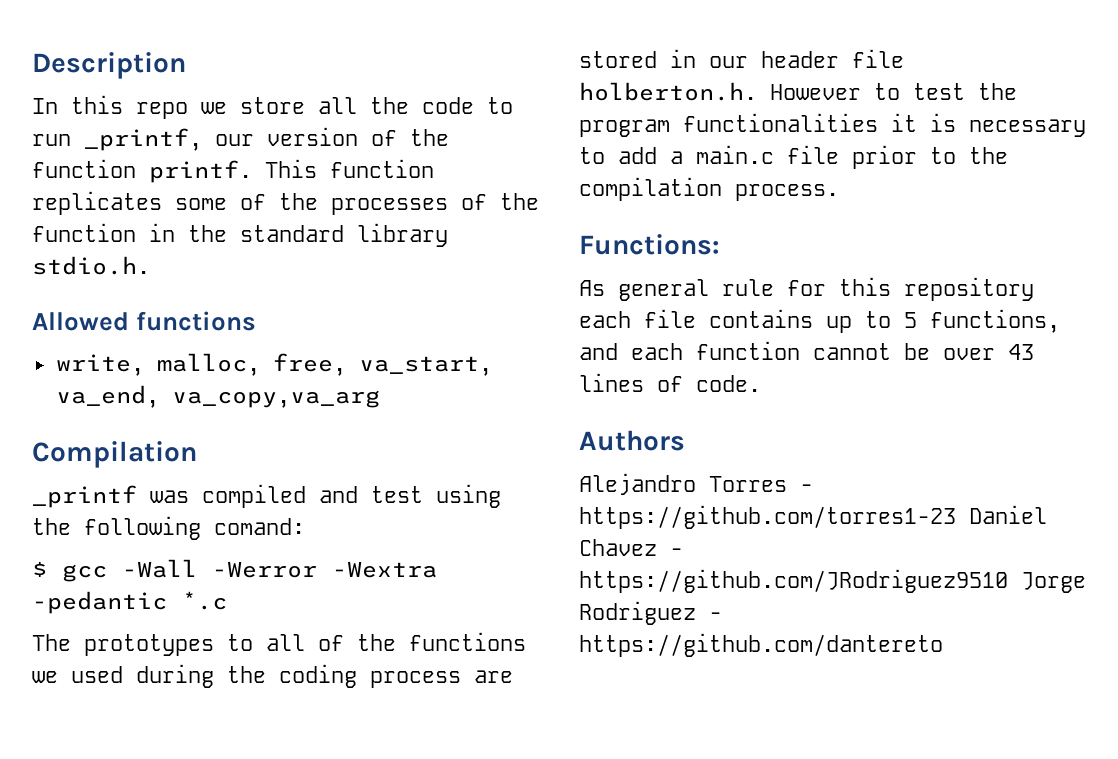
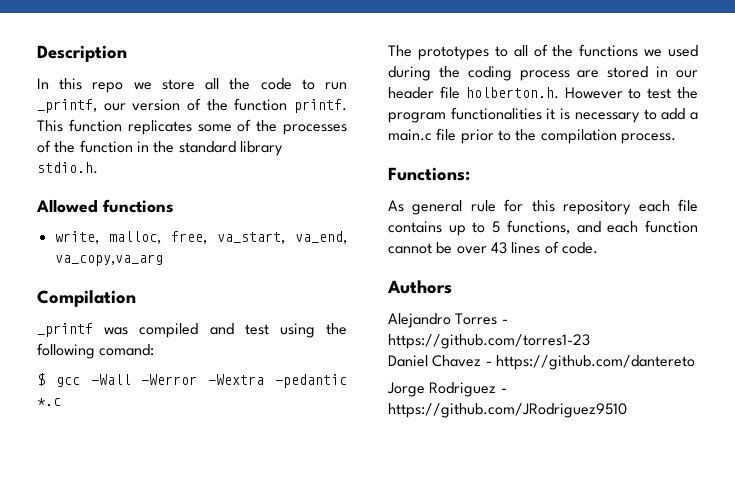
- Alejandro Torres - https://github.com/torres1-23 Daniel Chavez - https://github.com/JRodriguez9510 Jorge Rodriguez - https://github.com/dantereto
+ Alejandro Torres - https://github.com/torres1-23
+ Daniel Chavez - https://github.com/dantereto
+ Jorge Rodriguez - https://github.com/JRodriguez9510

